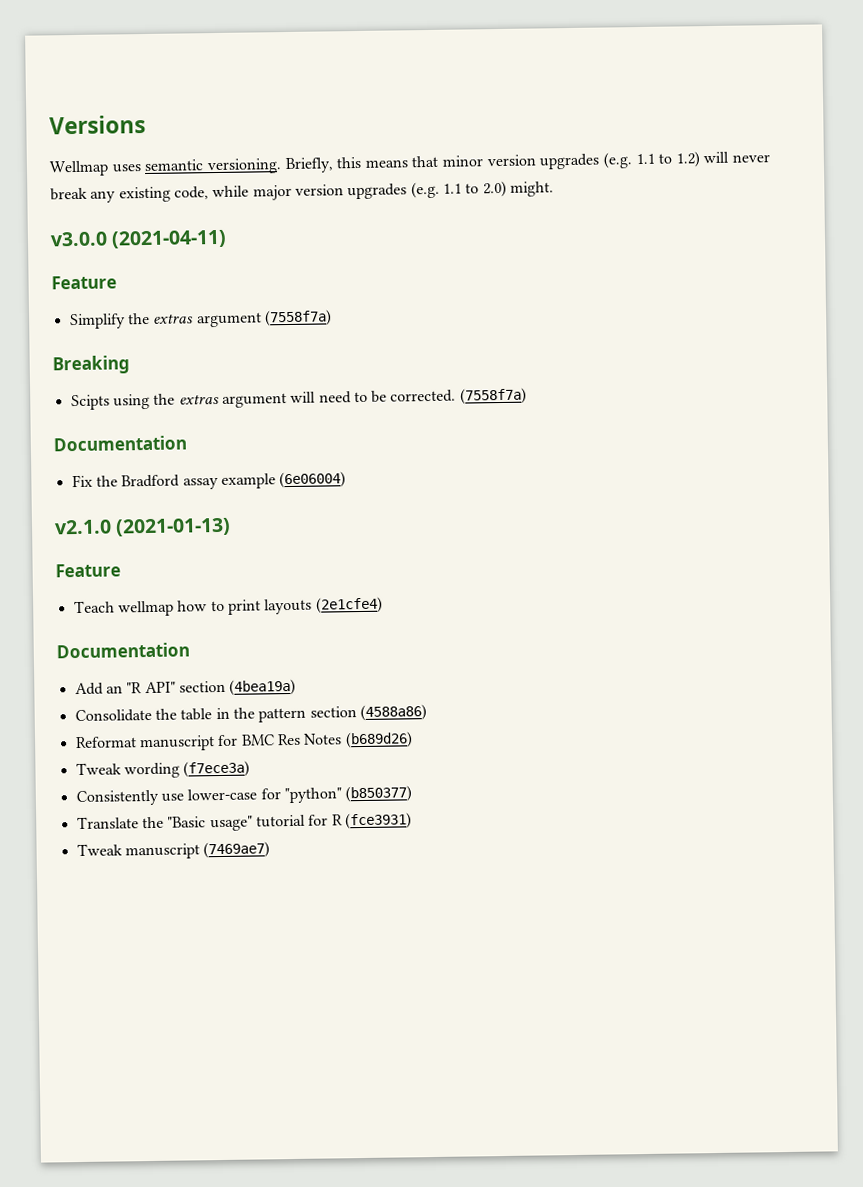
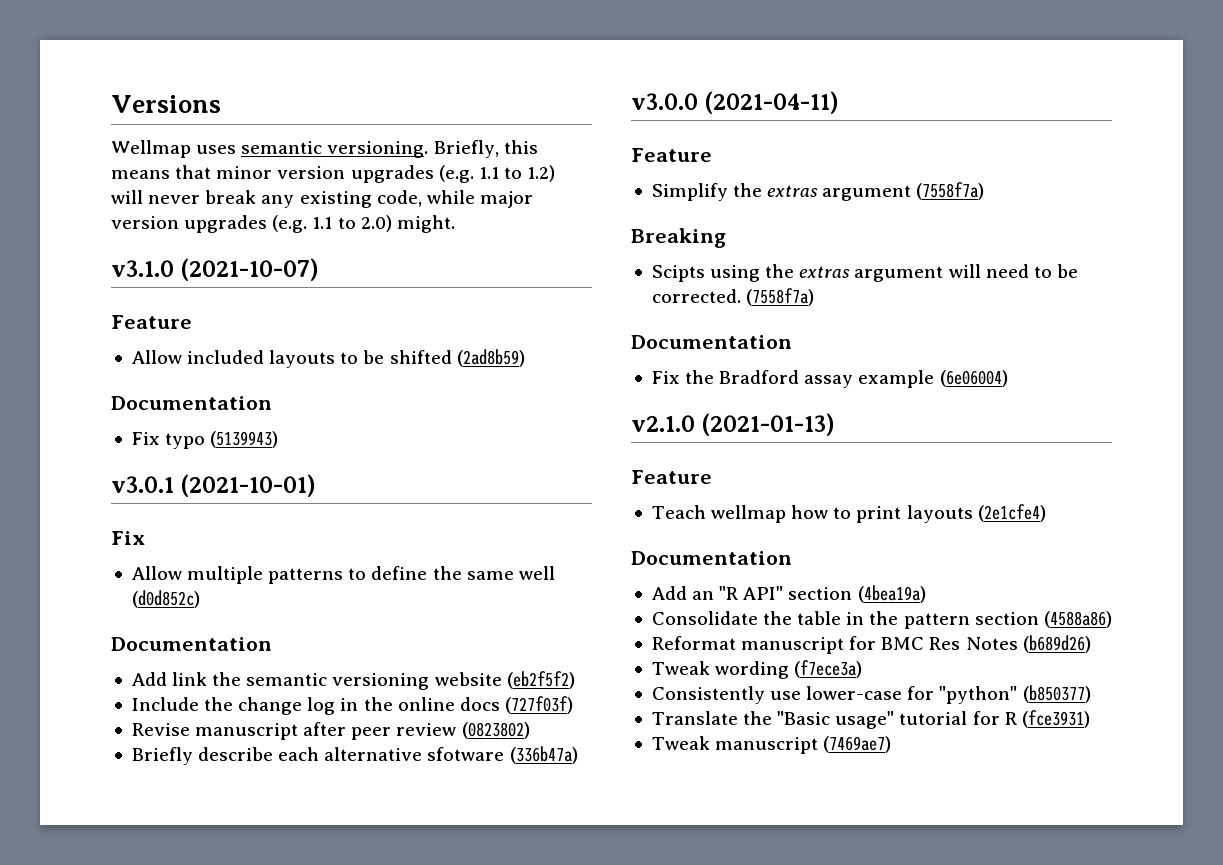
+ v3.1.0 (2021-10-07)
+ Feature
+ Allow included layouts to be shifted (2ad8b59)
+ Documentation
+ Fix typo (5139943)
+ v3.0.1 (2021-10-01)
+ Fix
+ Allow multiple patterns to define the same well (d0d852c)
+ Documentation
+ Add link the semantic versioning website (eb2f5f2)
+ Include the change log in the online docs (727f03f)
+ Revise manuscript after peer review (0823802)
+ Briefly describe each alternative sfotware (336b47a)

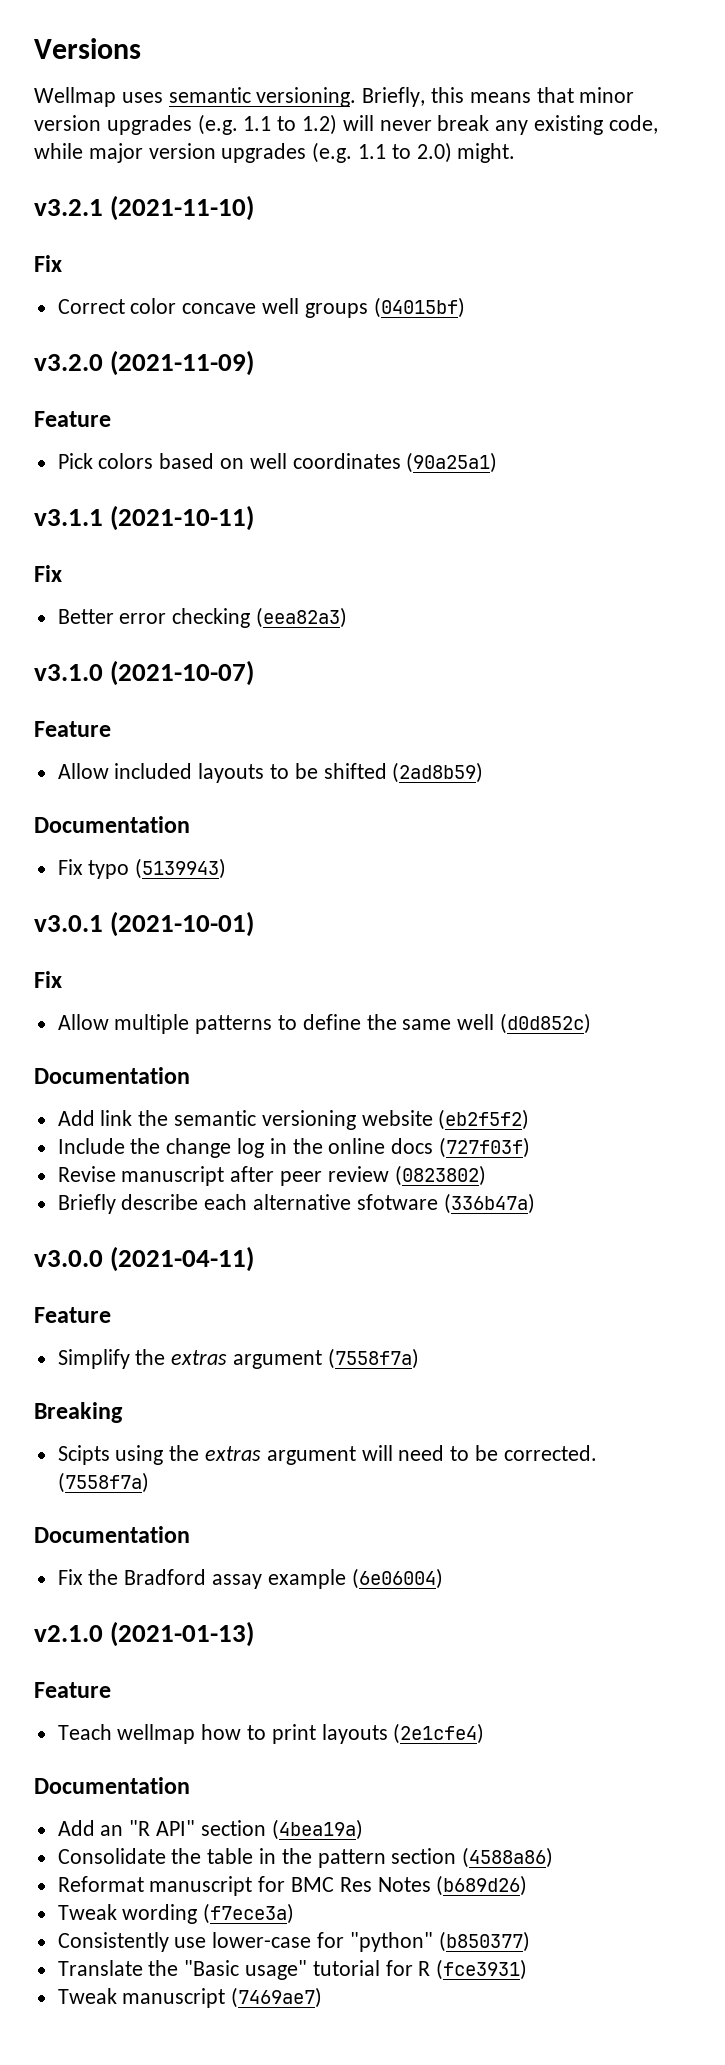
+ v3.2.1 (2021-11-10)
+ Fix
+ Correct color concave well groups (04015bf)
+ v3.2.0 (2021-11-09)
+ Feature
+ Pick colors based on well coordinates (90a25a1)
+ v3.1.1 (2021-10-11)
+ Fix
+ Better error checking (eea82a3)

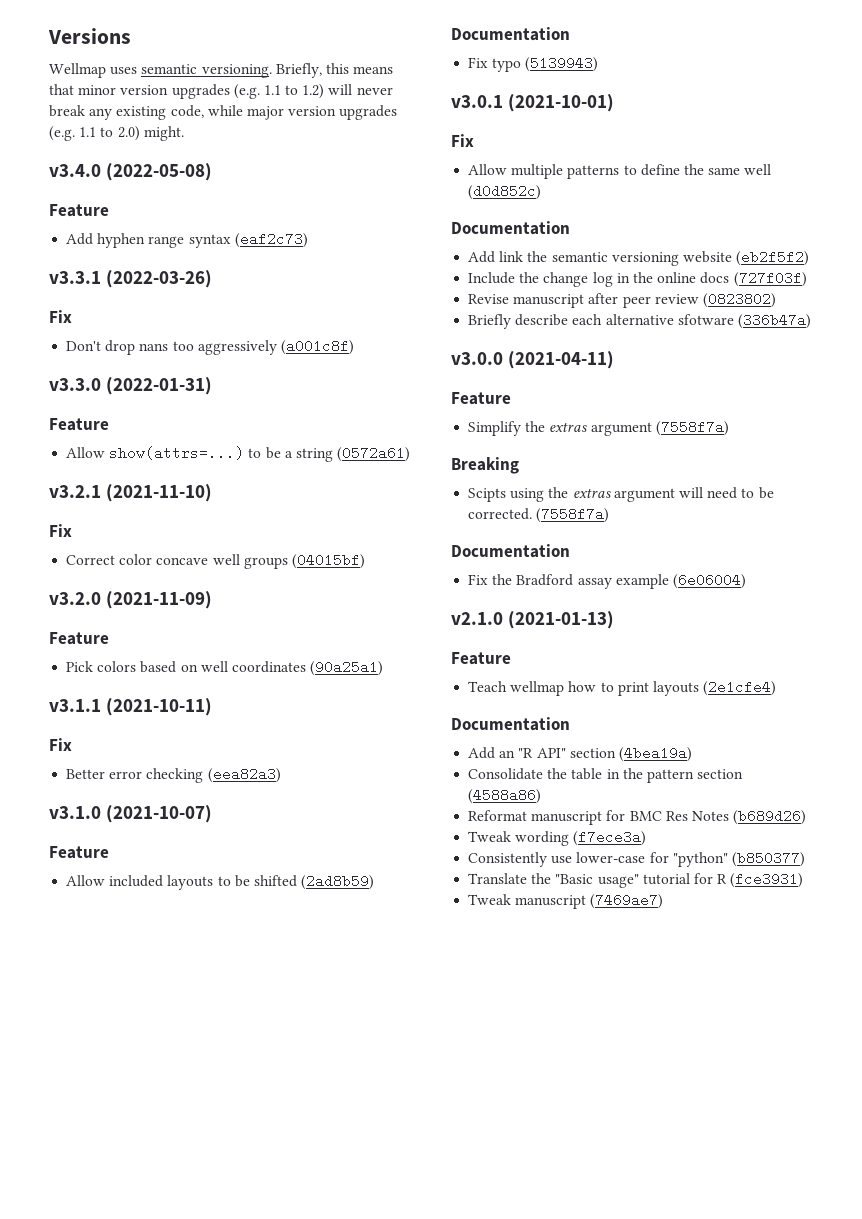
+ v3.4.0 (2022-05-08)
+ Feature
+ Add hyphen range syntax (eaf2c73)
+ v3.3.1 (2022-03-26)
+ Fix
+ Don't drop nans too aggressively (a001c8f)
+ v3.3.0 (2022-01-31)
+ Feature
+ Allow show(attrs=...) to be a string (0572a61)

